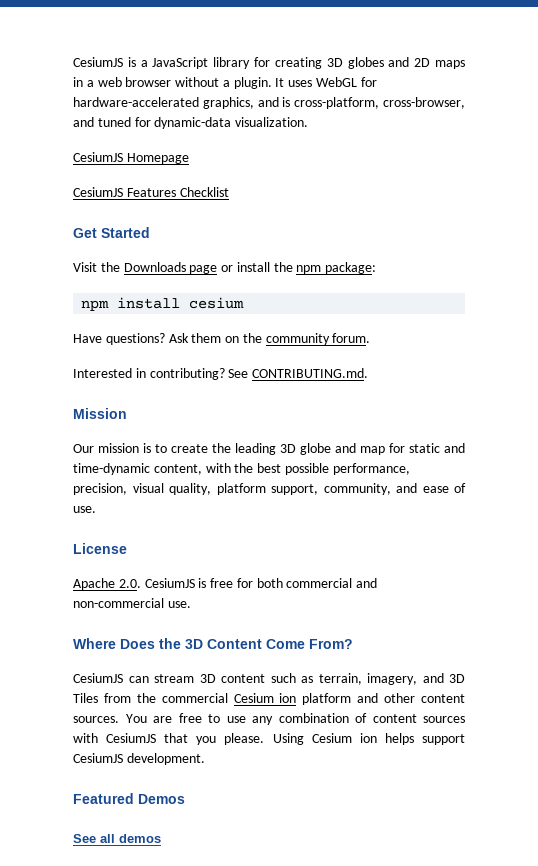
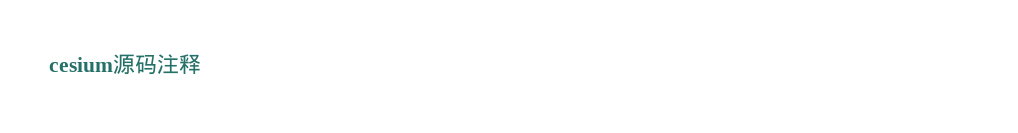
- CesiumJS is a JavaScript library for creating 3D globes and 2D maps in a web browser without a plugin. It uses WebGL for hardware-accelerated graphics, and is cross-platform, cross-browser, and tuned for dynamic-data visualization.
- CesiumJS Homepage
- CesiumJS Features Checklist
- Get Started
- Visit the Downloads page or install the npm package:
- npm install cesium
- Have questions? Ask them on the community forum.
- Interested in contributing? See CONTRIBUTING.md.
- Mission
- Our mission is to create the leading 3D globe and map for static and time-dynamic content, with the best possible performance, precision, visual quality, platform support, community, and ease of use.
- License
- Apache 2.0. CesiumJS is free for both commercial and non-commercial use.
- Where Does the 3D Content Come From?
- CesiumJS can stream 3D content such as terrain, imagery, and 3D Tiles from the commercial Cesium ion platform and other content sources. You are free to use any combination of content sources with CesiumJS that you please. Using Cesium ion helps support CesiumJS development.
- Featured Demos
- See all demos
+ cesium源码注释

